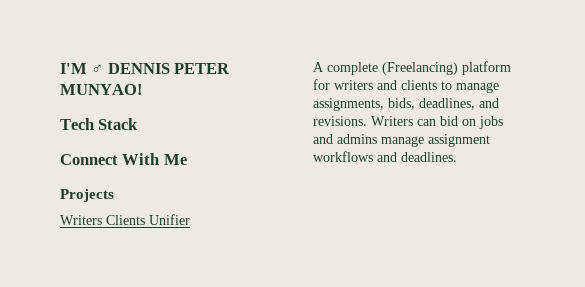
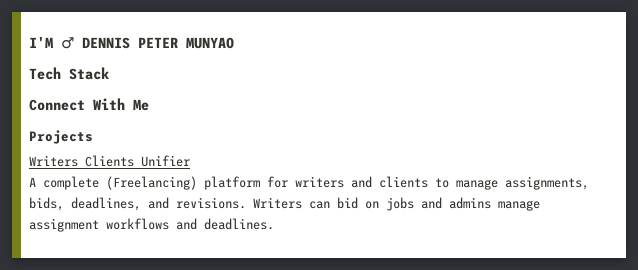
- I'M ♂ DENNIS PETER MUNYAO!
+ I'M ♂ DENNIS PETER MUNYAO

